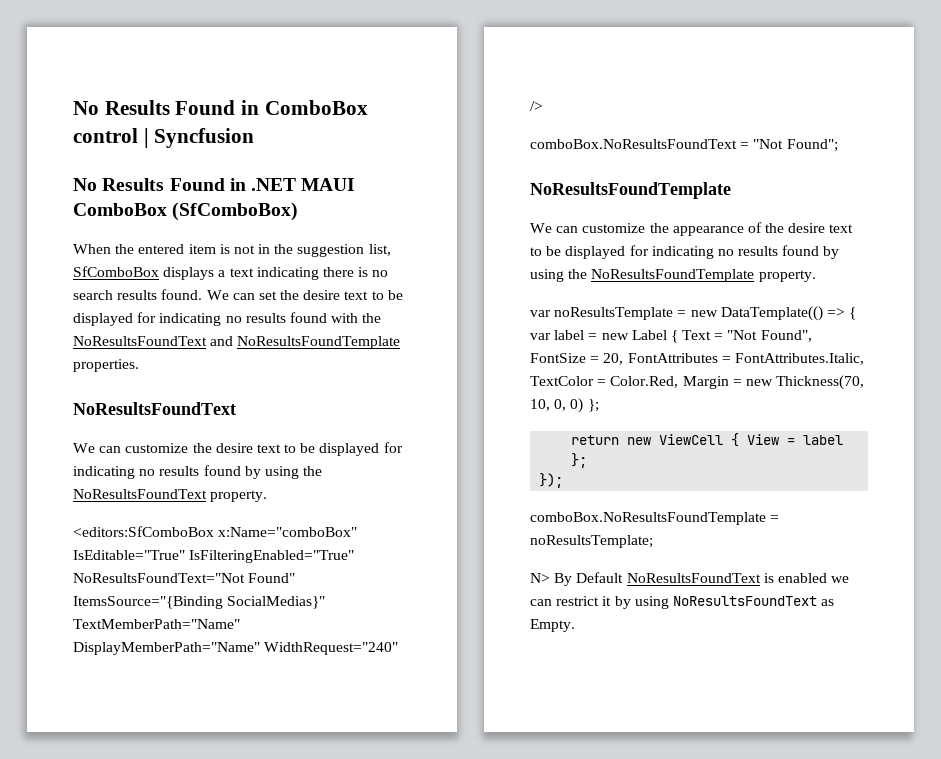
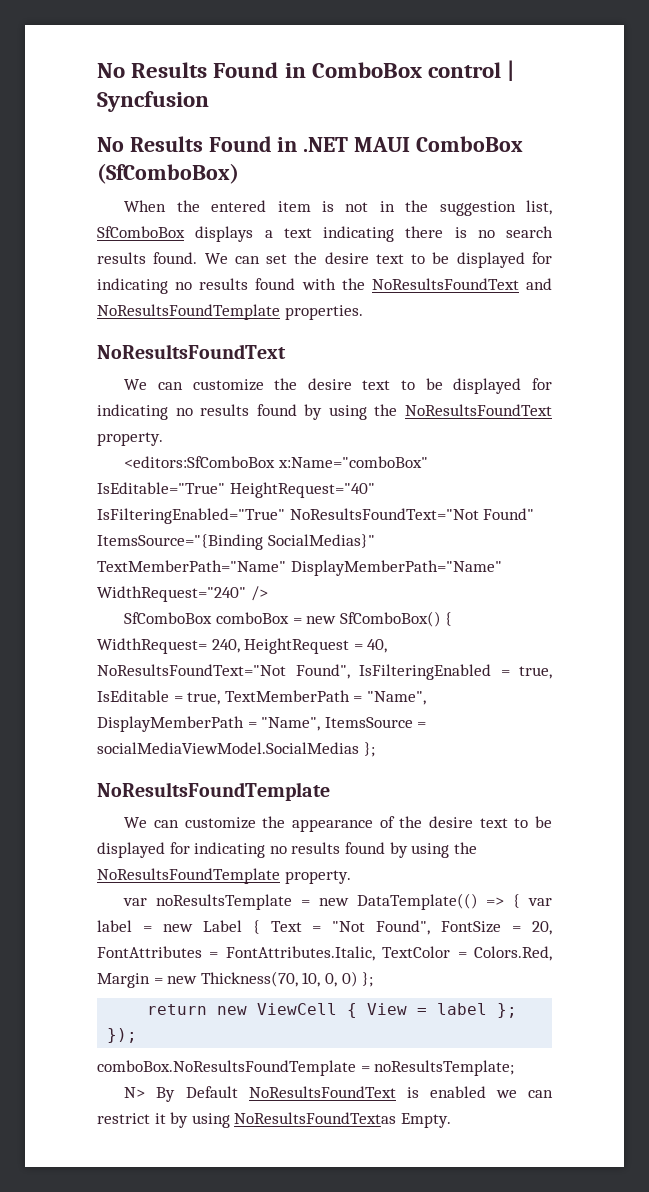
- <editors:SfComboBox x:Name="comboBox" IsEditable="True" IsFilteringEnabled="True" NoResultsFoundText="Not Found" ItemsSource="{Binding SocialMedias}" TextMemberPath="Name" DisplayMemberPath="Name" WidthRequest="240" />
+ <editors:SfComboBox x:Name="comboBox" IsEditable="True" HeightRequest="40" IsFilteringEnabled="True" NoResultsFoundText="Not Found" ItemsSource="{Binding SocialMedias}" TextMemberPath="Name" DisplayMemberPath="Name" WidthRequest="240" />
- comboBox.NoResultsFoundText = "Not Found";
+ SfComboBox comboBox = new SfComboBox() { WidthRequest= 240, HeightRequest = 40, NoResultsFoundText="Not Found", IsFilteringEnabled = true, IsEditable = true, TextMemberPath = "Name", DisplayMemberPath = "Name", ItemsSource = socialMediaViewModel.SocialMedias };
- var noResultsTemplate = new DataTemplate(() => { var label = new Label { Text = "Not Found", FontSize = 20, FontAttributes = FontAttributes.Italic, TextColor = Color.Red, Margin = new Thickness(70, 10, 0, 0) };
+ var noResultsTemplate = new DataTemplate(() => { var label = new Label { Text = "Not Found", FontSize = 20, FontAttributes = FontAttributes.Italic, TextColor = Colors.Red, Margin = new Thickness(70, 10, 0, 0) };
- N> By Default NoResultsFoundText is enabled we can restrict it by using NoResultsFoundText as Empty.
+ N> By Default NoResultsFoundText is enabled we can restrict it by using NoResultsFoundTextas Empty.

